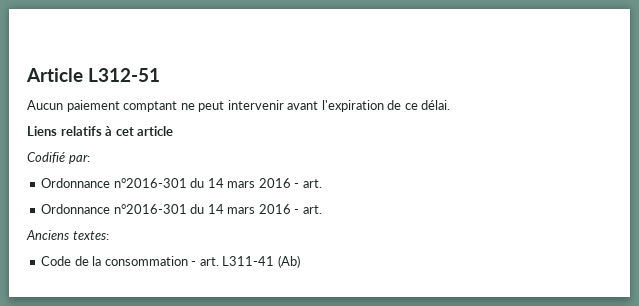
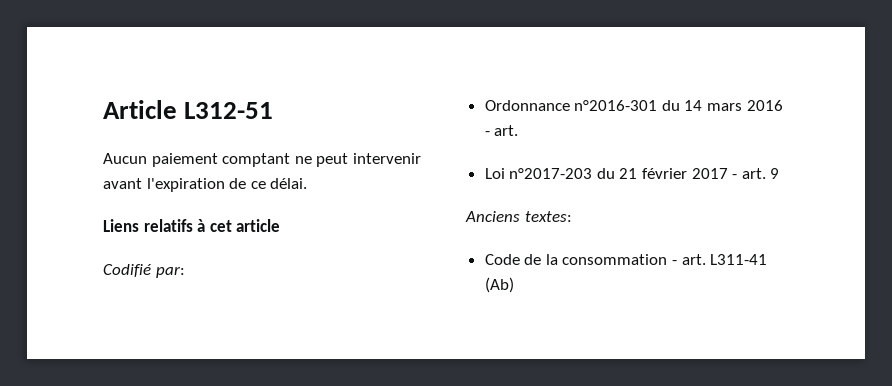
  Codifié par:
  Ordonnance n°2016-301 du 14 mars 2016 - art.
- Ordonnance n°2016-301 du 14 mars 2016 - art.
+ Loi n°2017-203 du 21 février 2017 - art. 9

